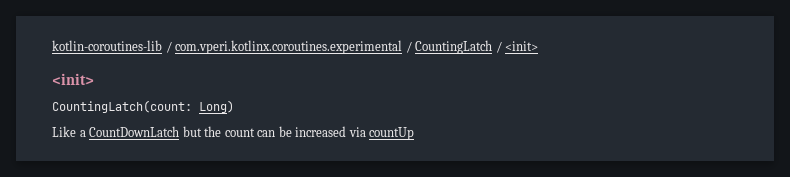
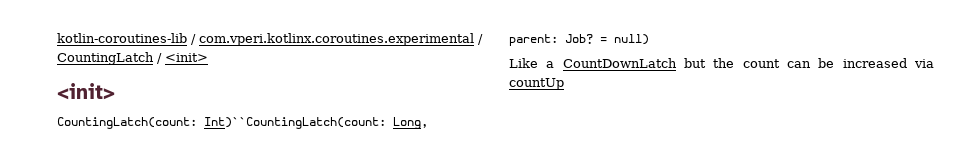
- CountingLatch(count: Long)
+ CountingLatch(count: Int)``CountingLatch(count: Long, parent: Job? = null)

